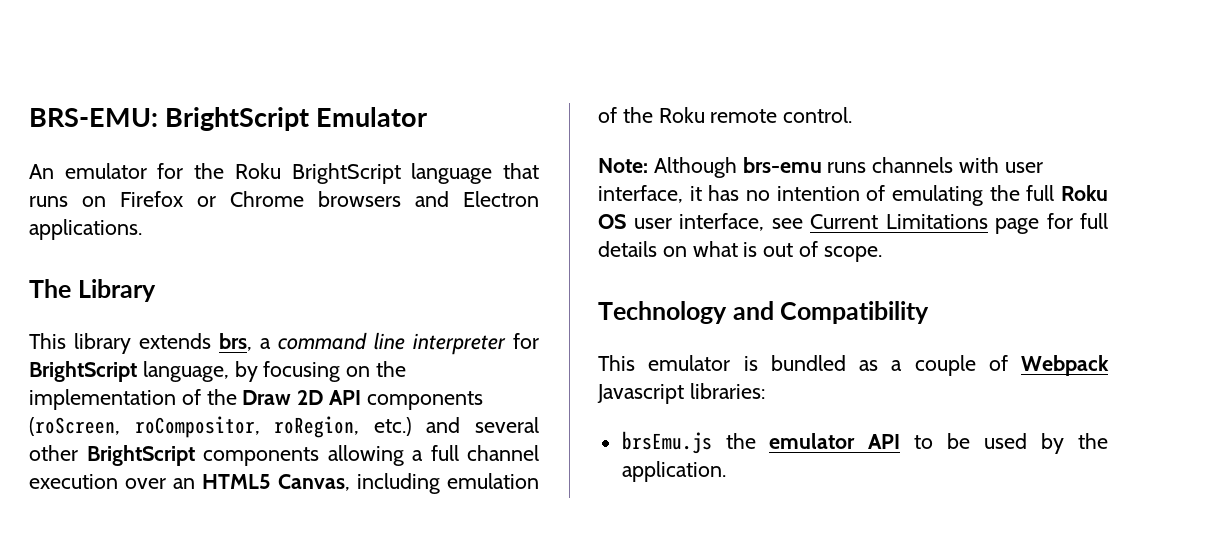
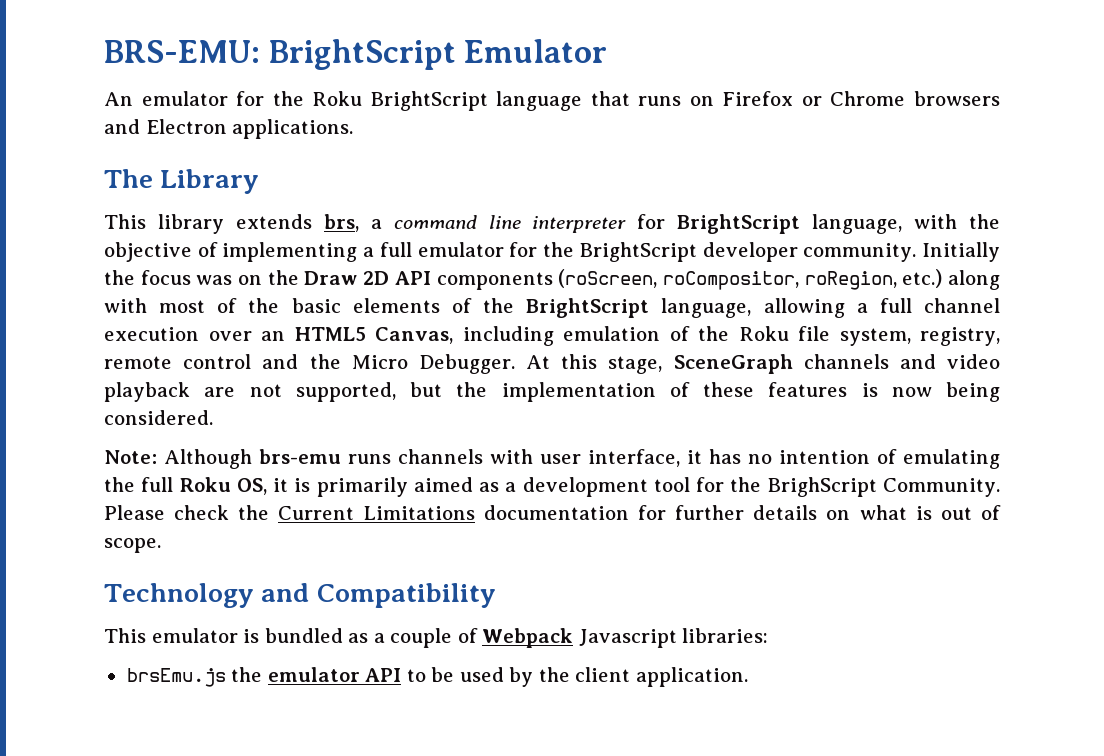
- This library extends brs, a command line interpreter for BrightScript language, by focusing on the implementation of the Draw 2D API components (roScreen, roCompositor, roRegion, etc.) and several other BrightScript components allowing a full channel execution over an HTML5 Canvas, including emulation of the Roku remote control.
+ This library extends brs, a command line interpreter for BrightScript language, with the objective of implementing a full emulator for the BrightScript developer community. Initially the focus was on the Draw 2D API components (roScreen, roCompositor, roRegion, etc.) along with most of the basic elements of the BrightScript language, allowing a full channel execution over an HTML5 Canvas, including emulation of the Roku file system, registry, remote control and the Micro Debugger. At this stage, SceneGraph channels and video playback are not supported, but the implementation of these features is now being considered.
- Note: Although brs-emu runs channels with user interface, it has no intention of emulating the full Roku OS user interface, see Current Limitations page for full details on what is out of scope.
+ Note: Although brs-emu runs channels with user interface, it has no intention of emulating the full Roku OS, it is primarily aimed as a development tool for the BrighScript Community. Please check the Current Limitations documentation for further details on what is out of scope.
- brsEmu.js the emulator API to be used by the application.
+ brsEmu.js the emulator API to be used by the client application.

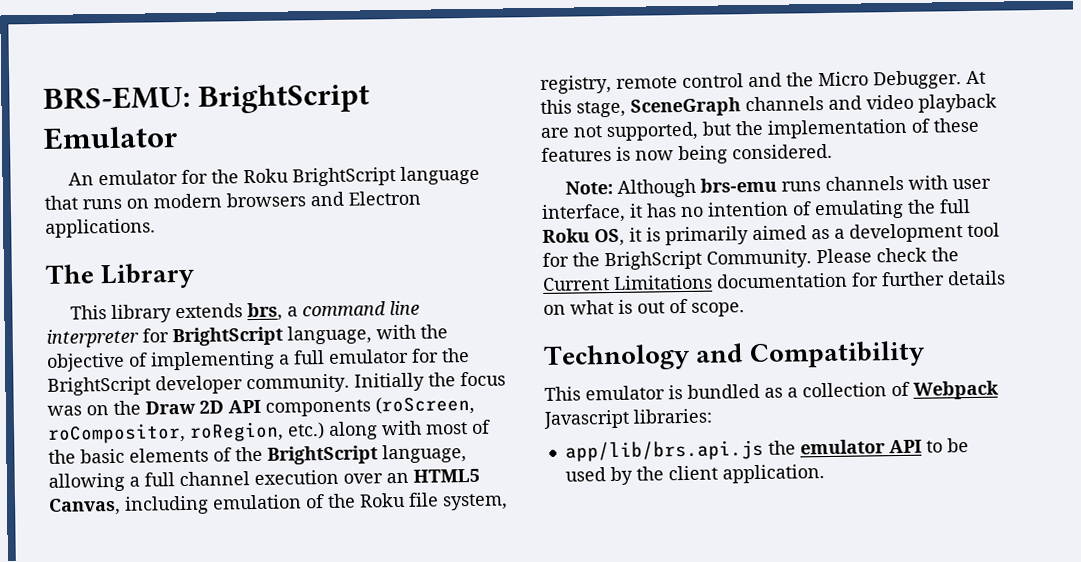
- An emulator for the Roku BrightScript language that runs on Firefox or Chrome browsers and Electron applications.
+ An emulator for the Roku BrightScript language that runs on modern browsers and Electron applications.
- This emulator is bundled as a couple of Webpack Javascript libraries:
+ This emulator is bundled as a collection of Webpack Javascript libraries:
- brsEmu.js the emulator API to be used by the client application.
+ app/lib/brs.api.js the emulator API to be used by the client application.

